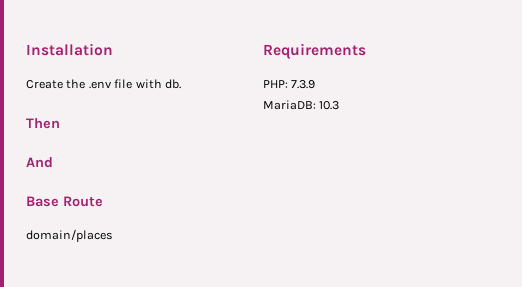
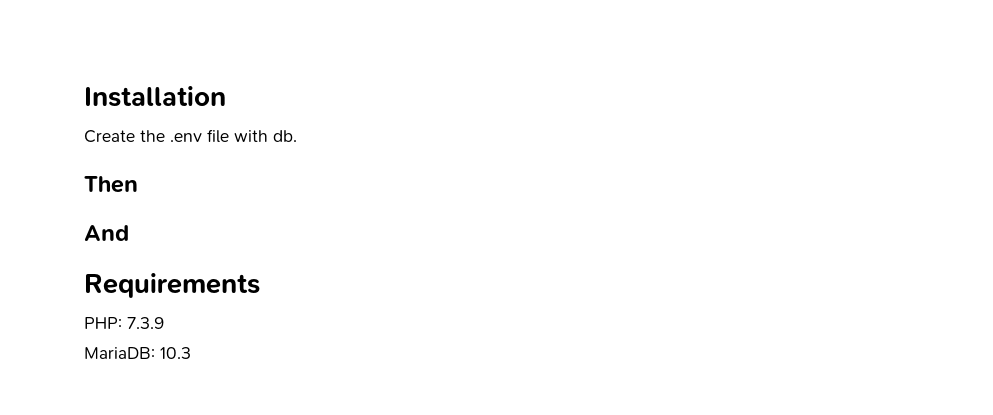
- Base Route
- domain/places

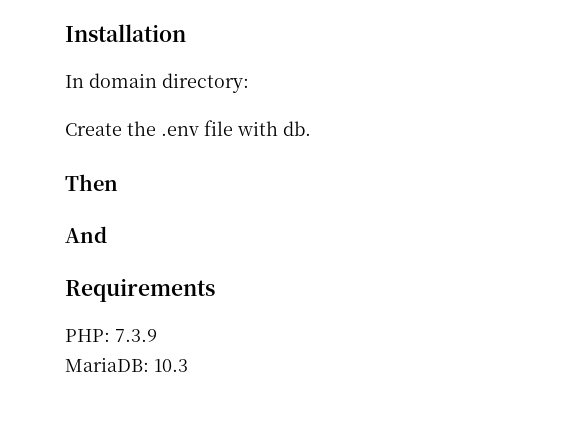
+ In domain directory:

